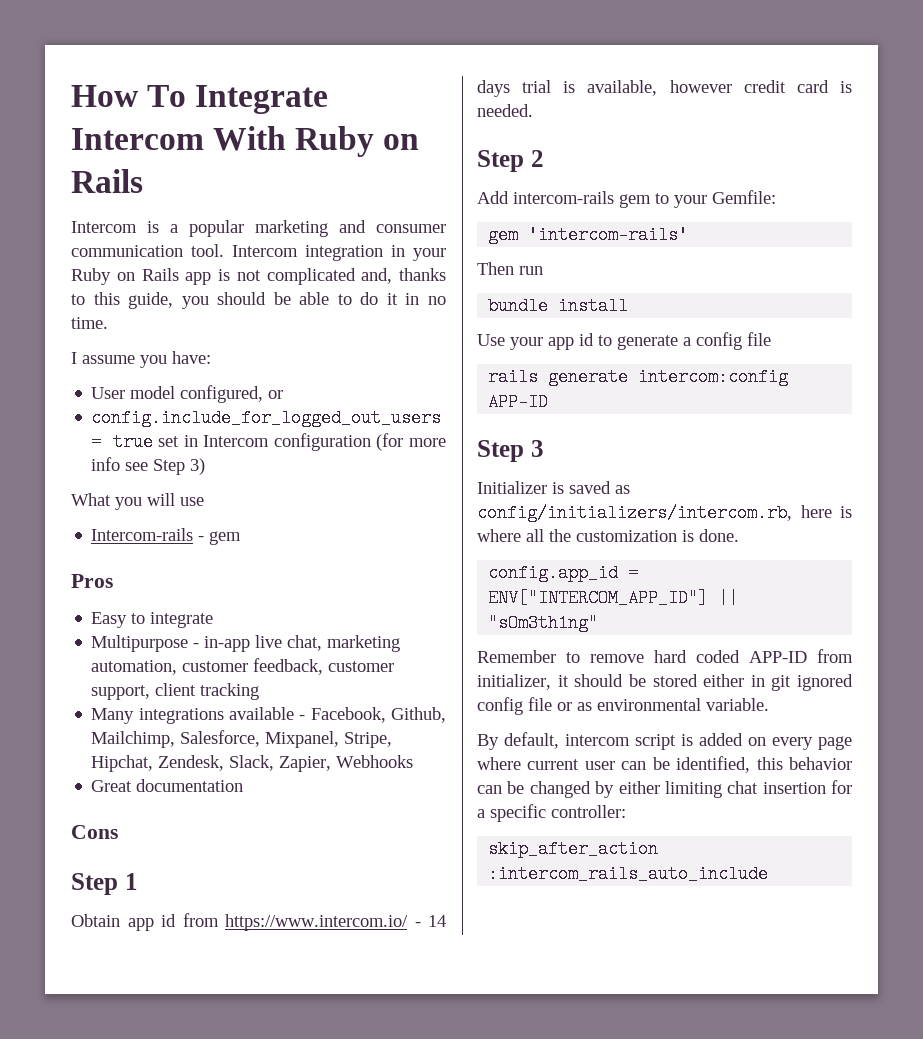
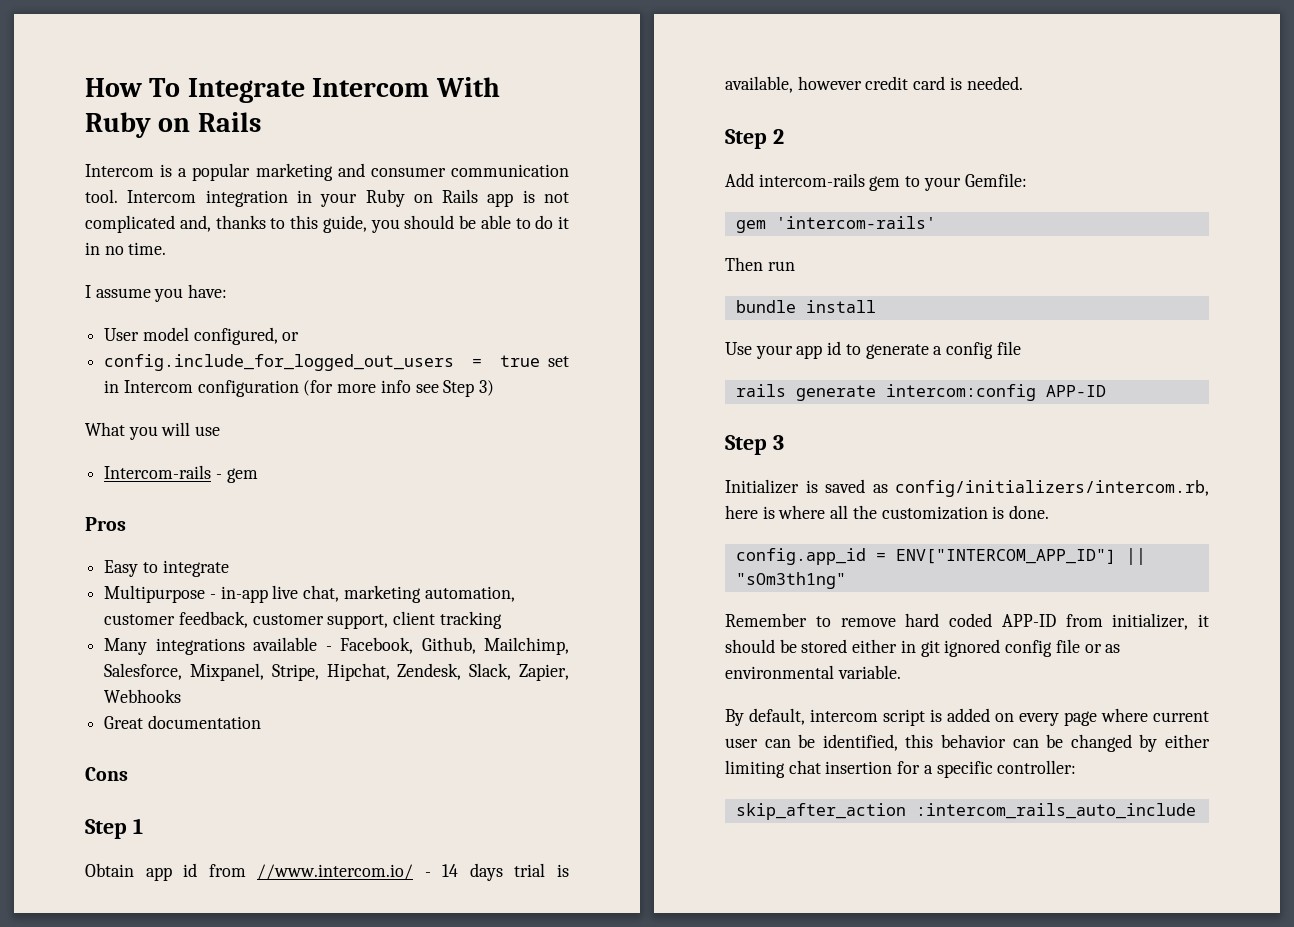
- Obtain app id from https://www.intercom.io/ - 14 days trial is available, however credit card is needed.
+ Obtain app id from //www.intercom.io/ - 14 days trial is available, however credit card is needed.

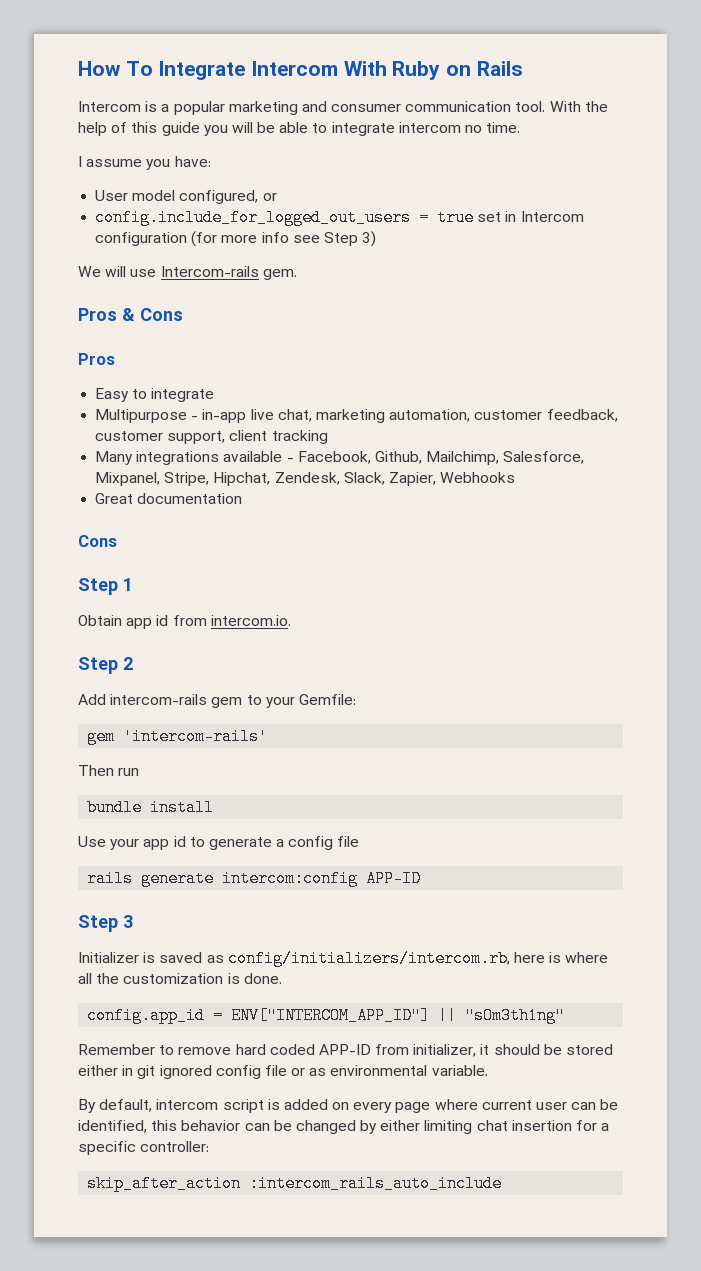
- Intercom integration in your Ruby on Rails app is not complicated and, thanks to this guide, you should be able to do it in no time.
+ With the help of this guide you will be able to integrate intercom no time.
- What you will use
- Intercom-rails - gem
+ We will use Intercom-rails gem.
+ Pros & Cons
- Obtain app id from //www.intercom.io/ - 14 days trial is available, however credit card is needed.
+ Obtain app id from intercom.io.

